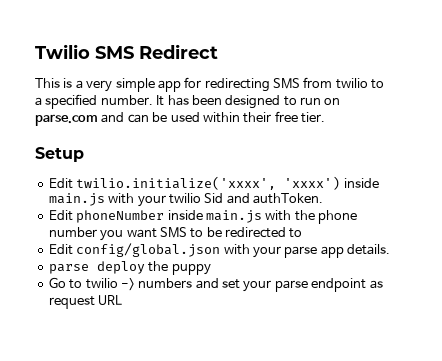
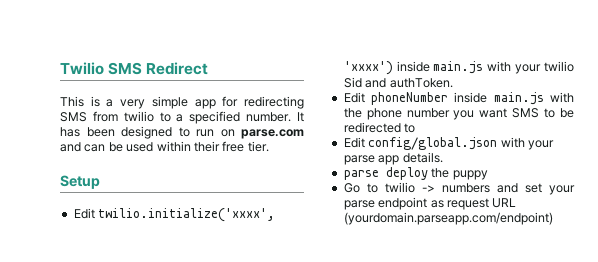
- Go to twilio -> numbers and set your parse endpoint as request URL
+ Go to twilio -> numbers and set your parse endpoint as request URL (yourdomain.parseapp.com/endpoint)

